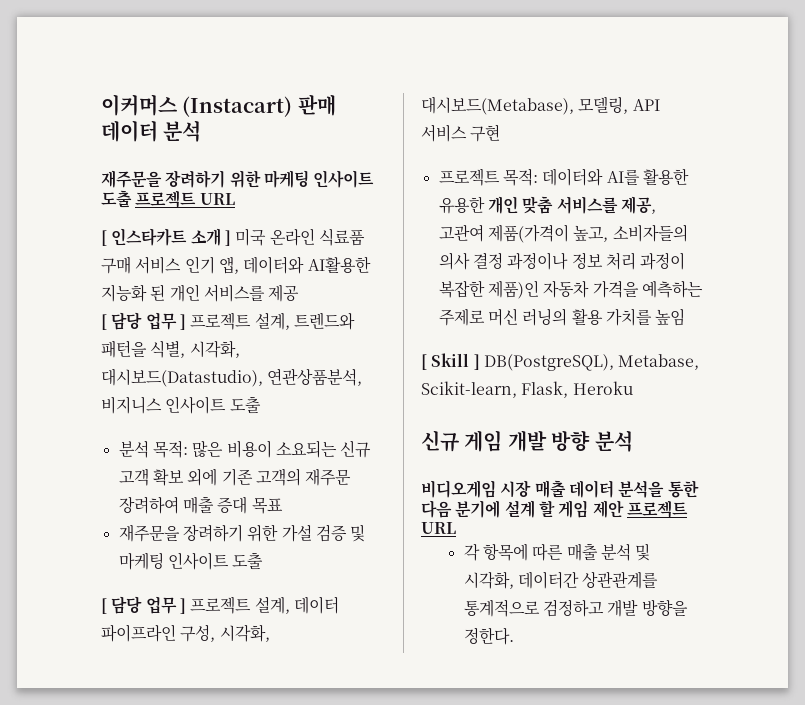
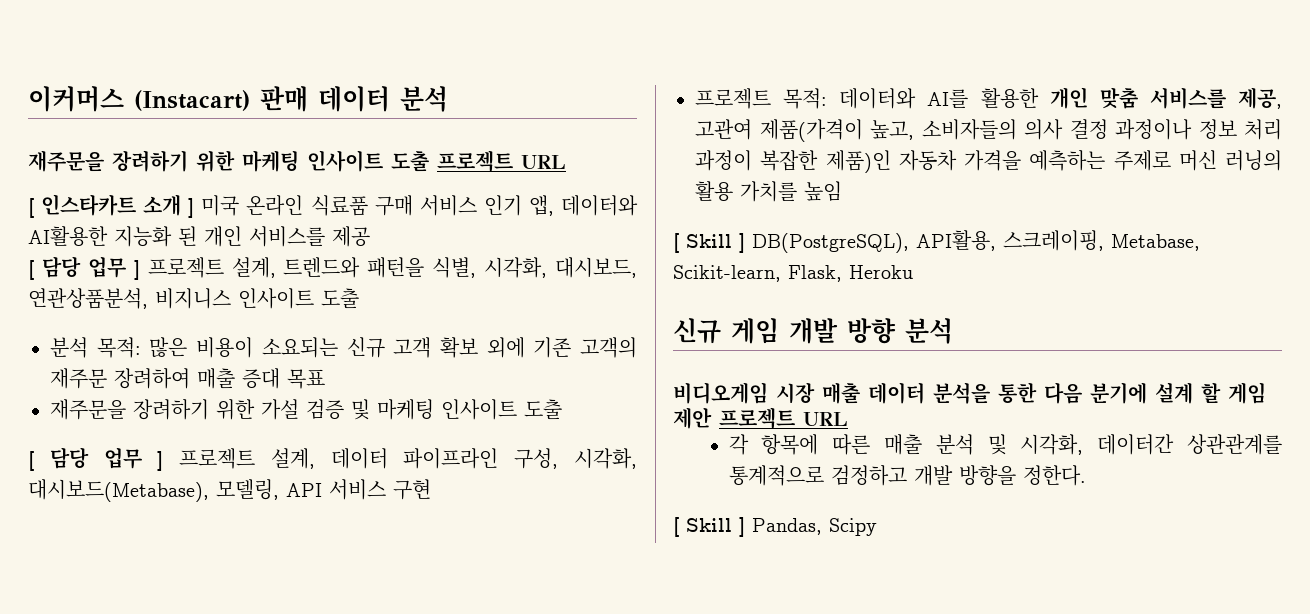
- [ 담당 업무 ] 프로젝트 설계, 트렌드와 패턴을 식별, 시각화, 대시보드(Datastudio), 연관상품분석, 비지니스 인사이트 도출
+ [ 담당 업무 ] 프로젝트 설계, 트렌드와 패턴을 식별, 시각화, 대시보드, 연관상품분석, 비지니스 인사이트 도출
- 프로젝트 목적: 데이터와 AI를 활용한 유용한 개인 맞춤 서비스를 제공, 고관여 제품(가격이 높고, 소비자들의 의사 결정 과정이나 정보 처리 과정이 복잡한 제품)인 자동차 가격을 예측하는 주제로 머신 러닝의 활용 가치를 높임
+ 프로젝트 목적: 데이터와 AI를 활용한 개인 맞춤 서비스를 제공, 고관여 제품(가격이 높고, 소비자들의 의사 결정 과정이나 정보 처리 과정이 복잡한 제품)인 자동차 가격을 예측하는 주제로 머신 러닝의 활용 가치를 높임
- [ Skill ] DB(PostgreSQL), Metabase, Scikit-learn, Flask, Heroku
+ [ Skill ] DB(PostgreSQL), API활용, 스크레이핑, Metabase, Scikit-learn, Flask, Heroku
+ [ Skill ] Pandas, Scipy

